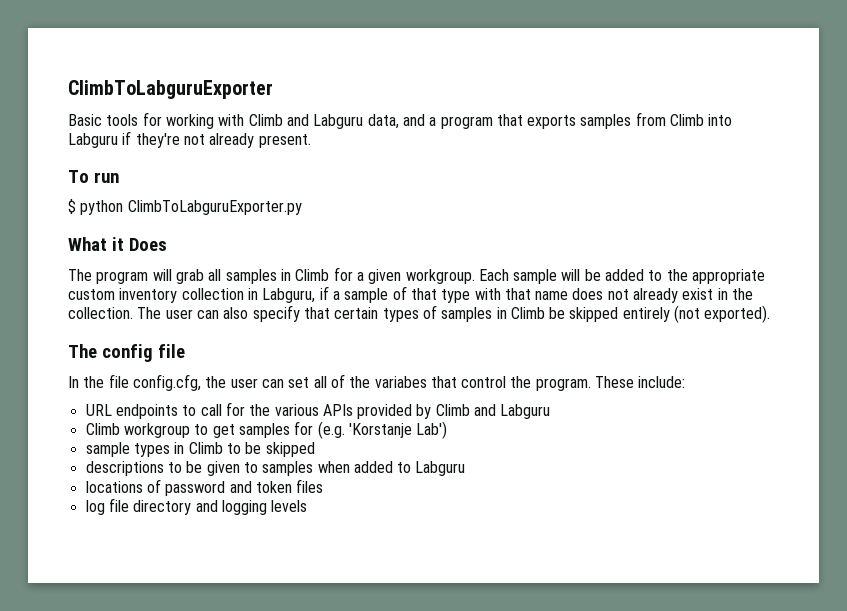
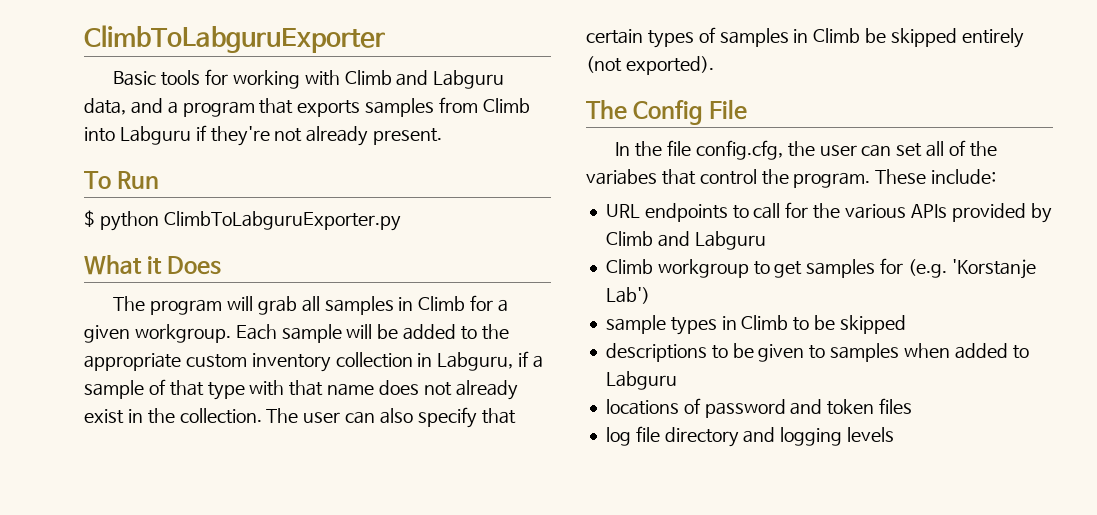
- To run
+ To Run
- The config file
+ The Config File

